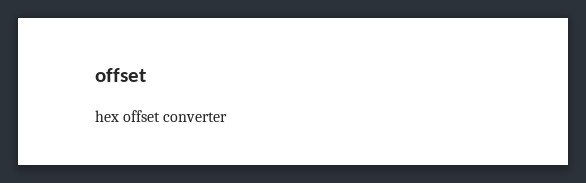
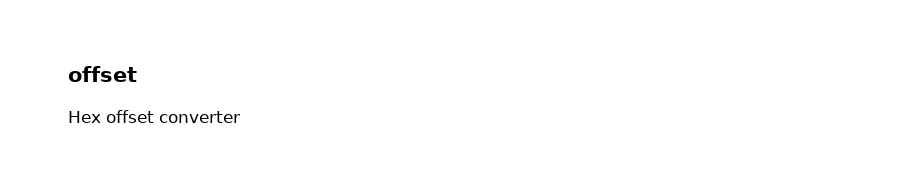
- hex offset converter
+ Hex offset converter

